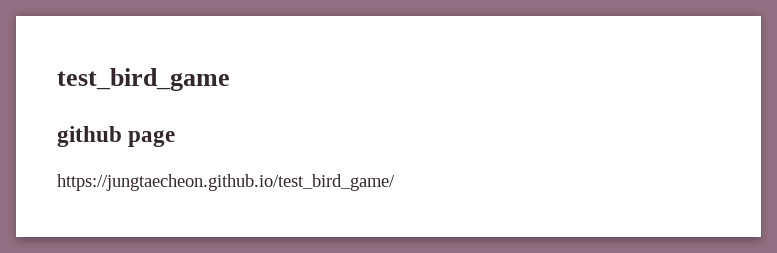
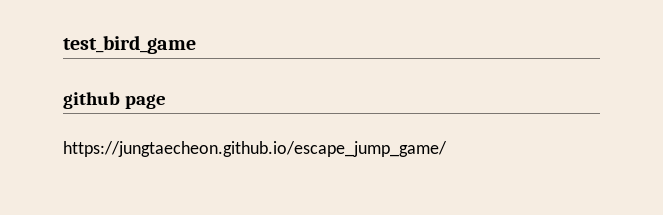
- https://jungtaecheon.github.io/test_bird_game/
+ https://jungtaecheon.github.io/escape_jump_game/

